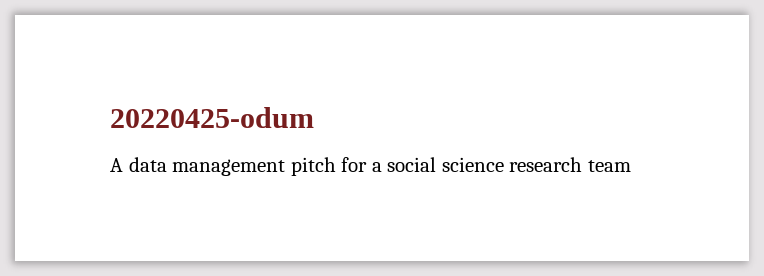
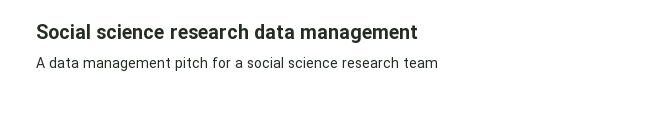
- 20220425-odum
+ Social science research data management

